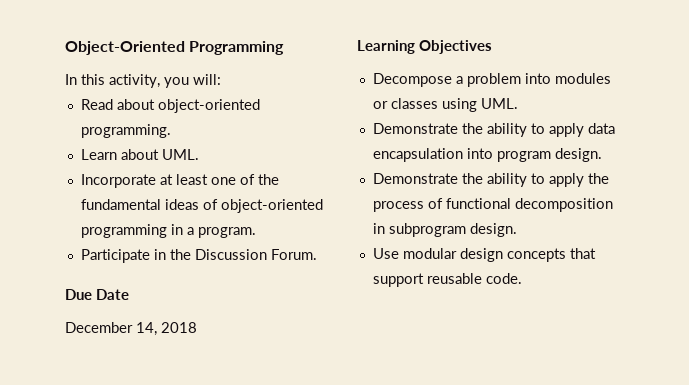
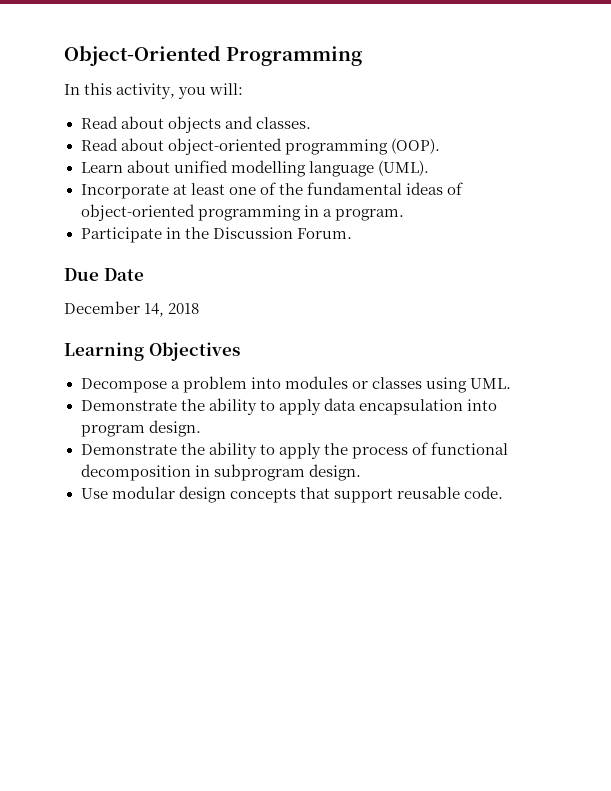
+ Read about objects and classes.
- Read about object-oriented programming.
+ Read about object-oriented programming (OOP).
- Learn about UML.
+ Learn about unified modelling language (UML).

